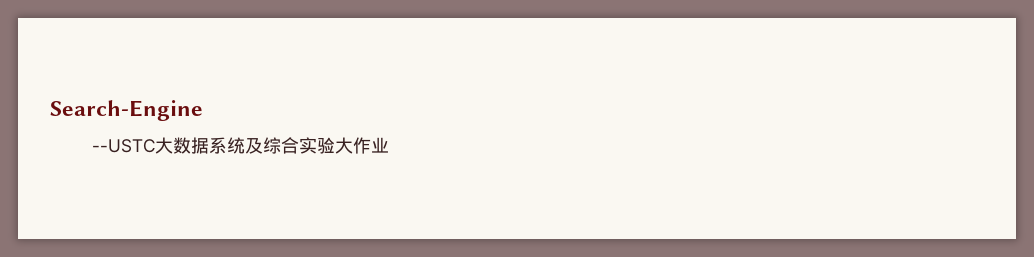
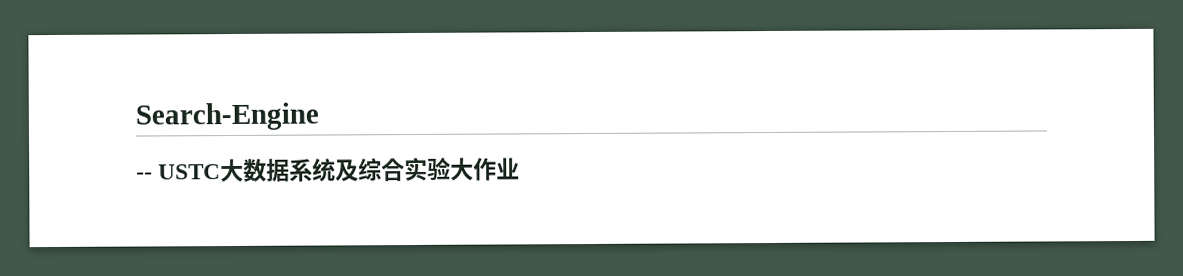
- --USTC大数据系统及综合实验大作业
+ -- USTC大数据系统及综合实验大作业

